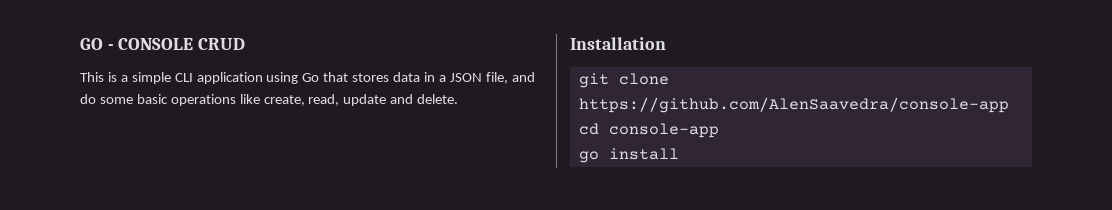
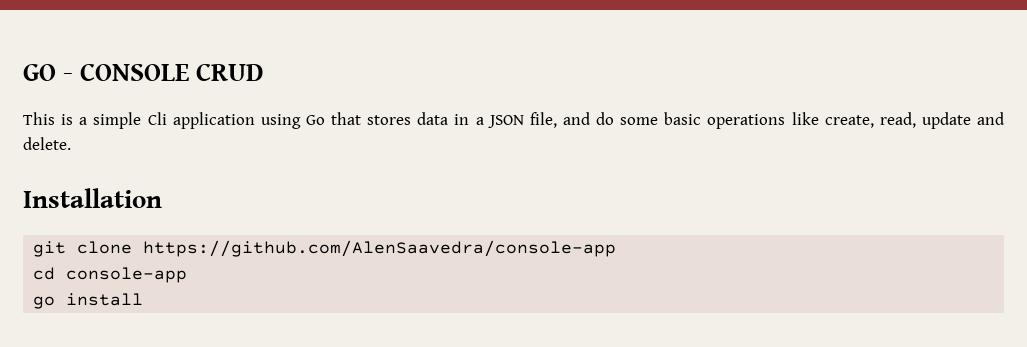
- This is a simple CLI application using Go that stores data in a JSON file, and do some basic operations like create, read, update and delete.
+ This is a simple Cli application using Go that stores data in a JSON file, and do some basic operations like create, read, update and delete.

